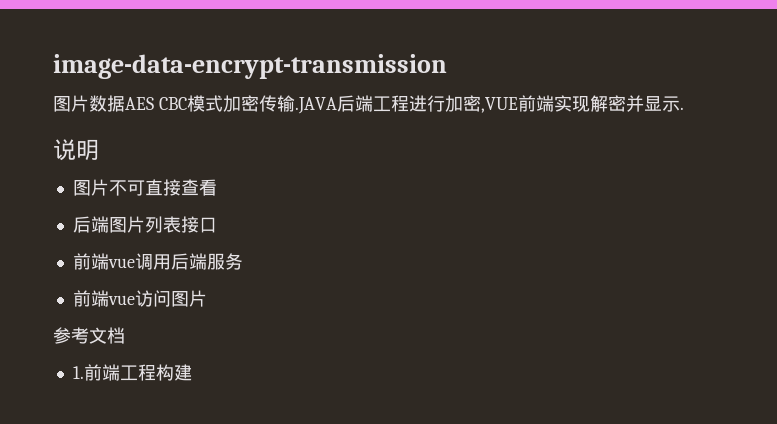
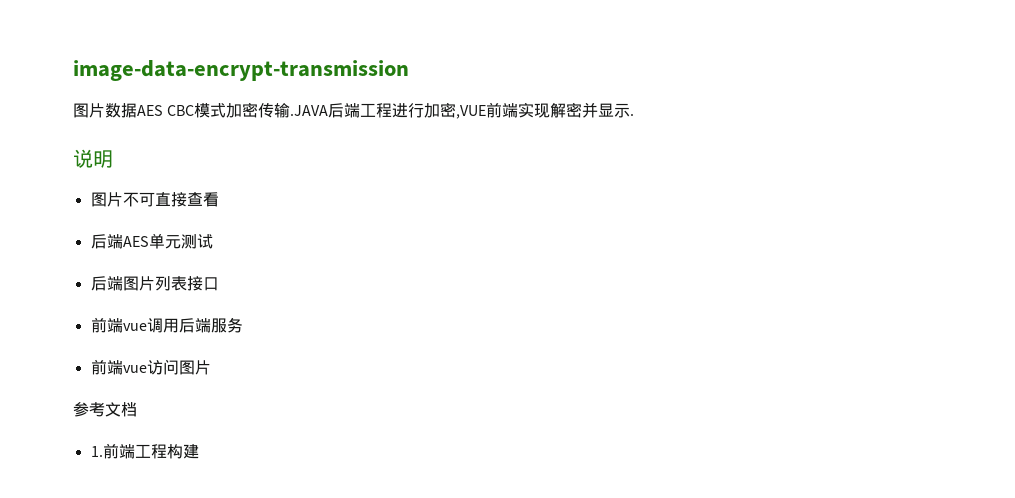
+ 后端AES单元测试

